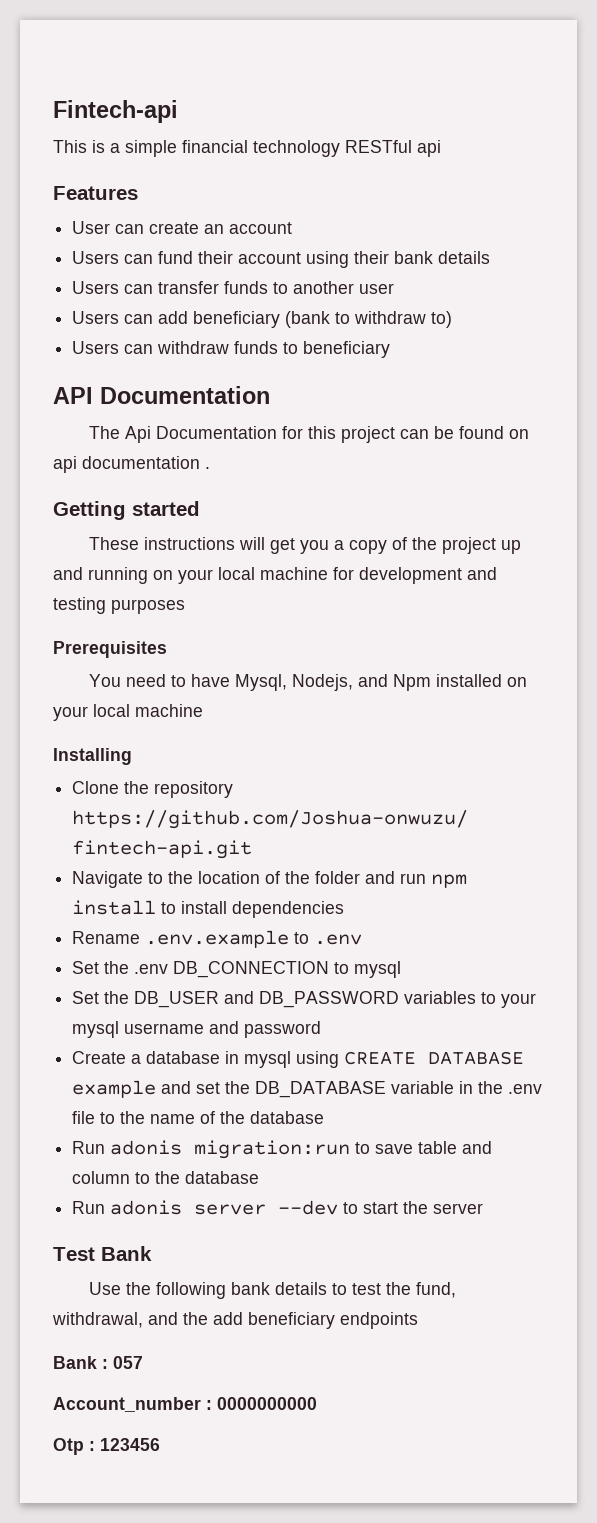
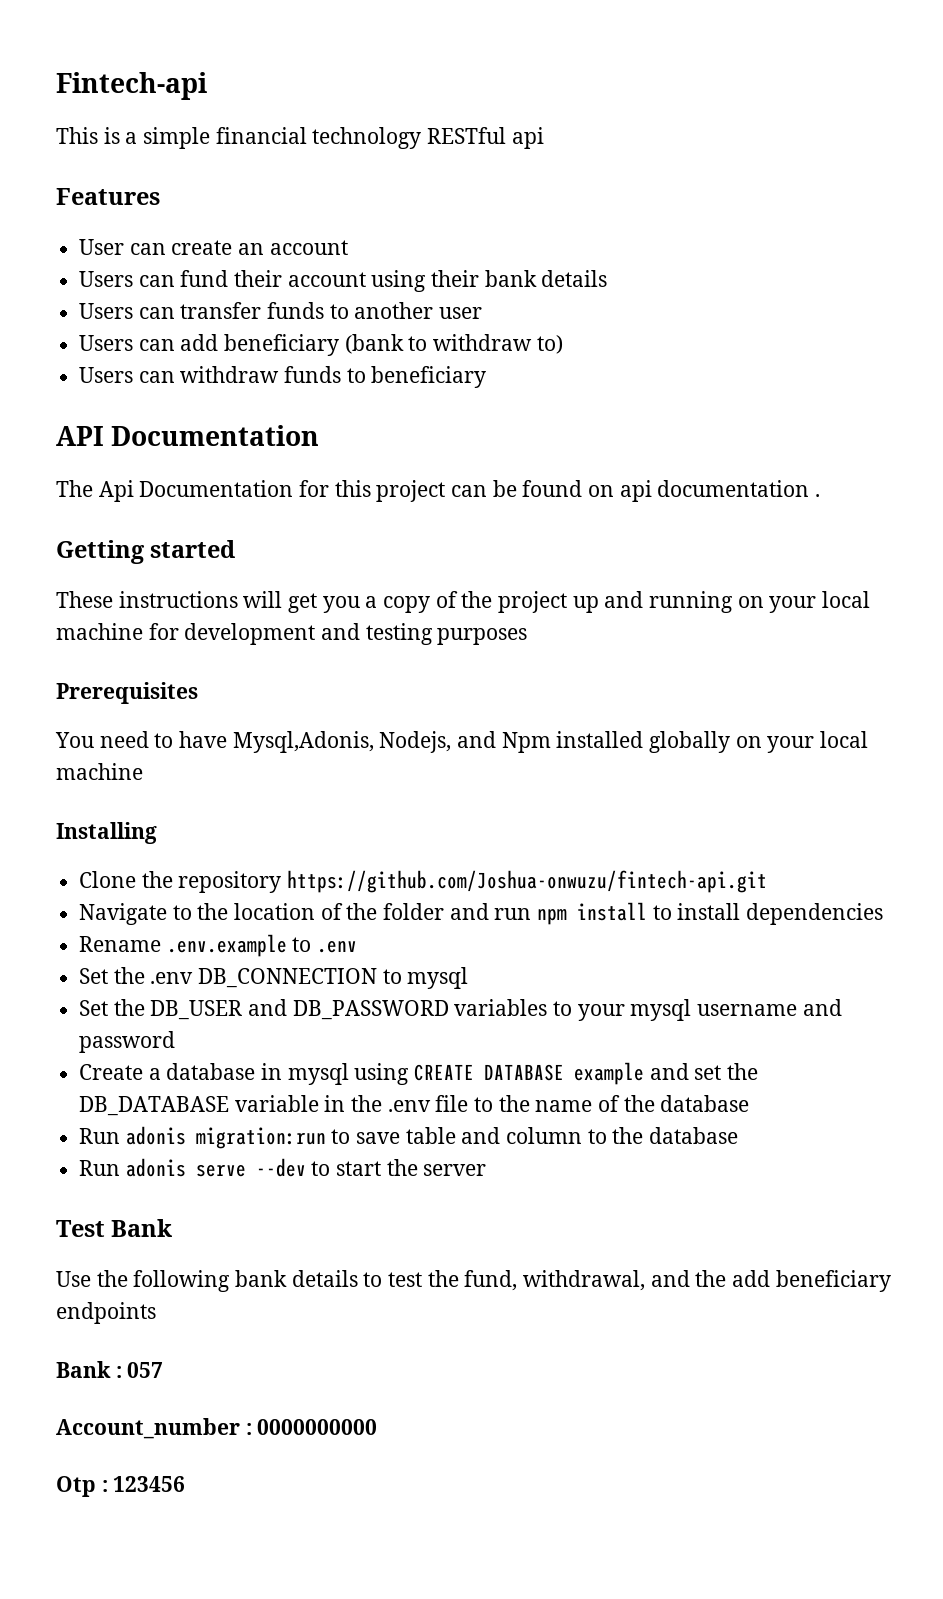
- You need to have Mysql, Nodejs, and Npm installed on your local machine
+ You need to have Mysql,Adonis, Nodejs, and Npm installed globally on your local machine
- Run adonis server --dev to start the server
+ Run adonis serve --dev to start the server

